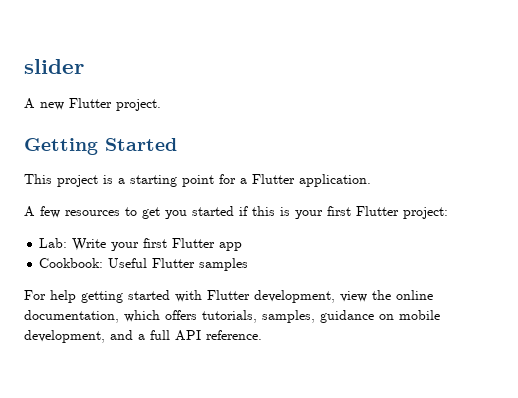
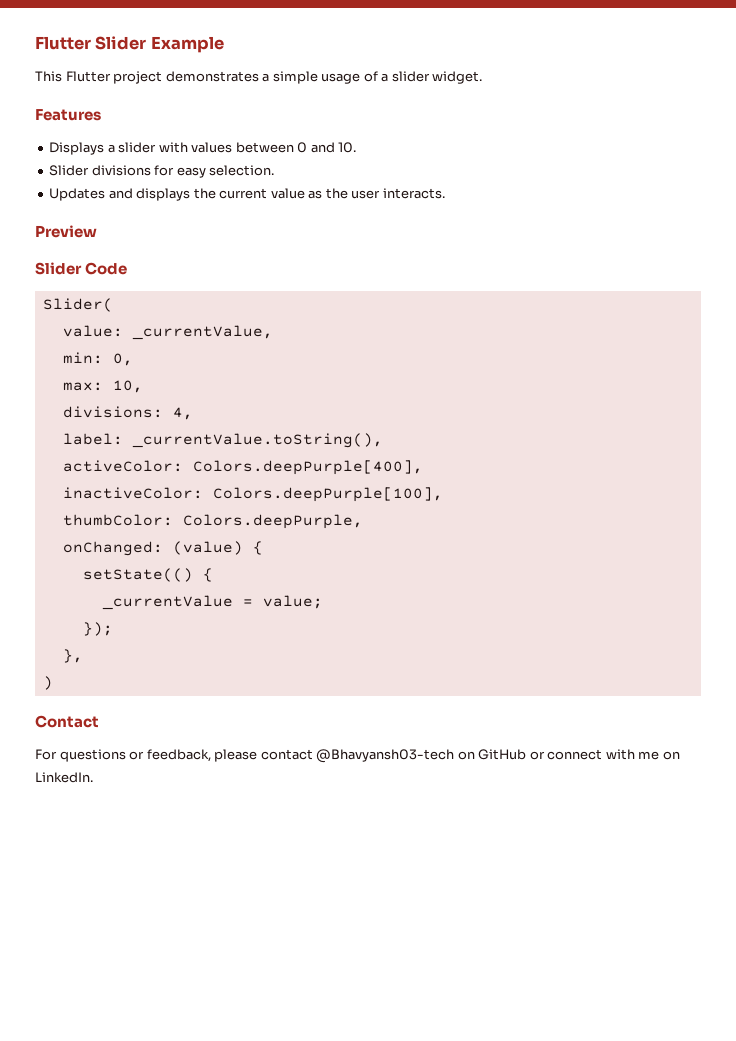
- slider
- A new Flutter project.
- Getting Started
- This project is a starting point for a Flutter application.
- A few resources to get you started if this is your first Flutter project:
- Lab: Write your first Flutter app
- Cookbook: Useful Flutter samples
- For help getting started with Flutter development, view the online documentation, which offers tutorials, samples, guidance on mobile development, and a full API reference.
+ Flutter Slider Example
+ This Flutter project demonstrates a simple usage of a slider widget.
+ Features
+ Displays a slider with values between 0 and 10.
+ Slider divisions for easy selection.
+ Updates and displays the current value as the user interacts.
+ Preview
+ Slider Code
+ Slider(
+ value: _currentValue,
+ min: 0,
+ max: 10,
+ divisions: 4,
+ label: _currentValue.toString(),
+ activeColor: Colors.deepPurple[400],
+ inactiveColor: Colors.deepPurple[100],
+ thumbColor: Colors.deepPurple,
+ onChanged: (value) {
+ setState(() {
+ _currentValue = value;
+ });
+ },
+ )
+ Contact
+ For questions or feedback, please contact @Bhavyansh03-tech on GitHub or connect with me on LinkedIn.

